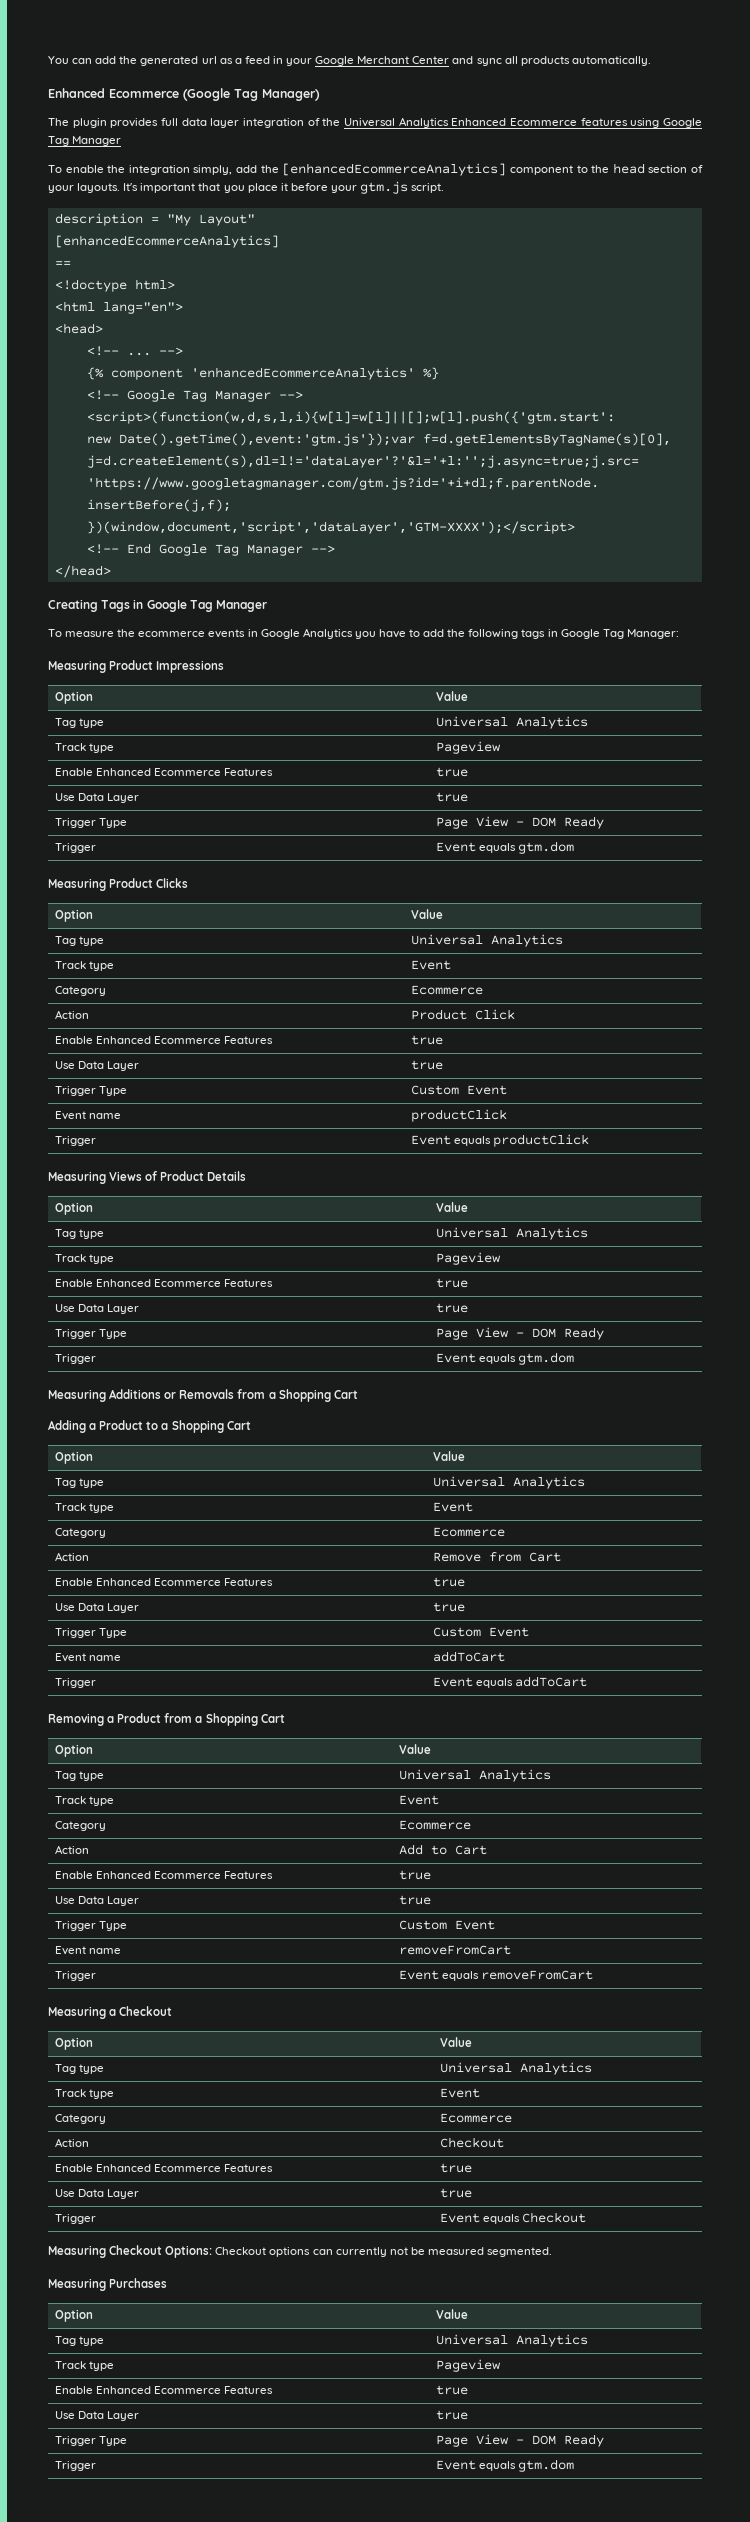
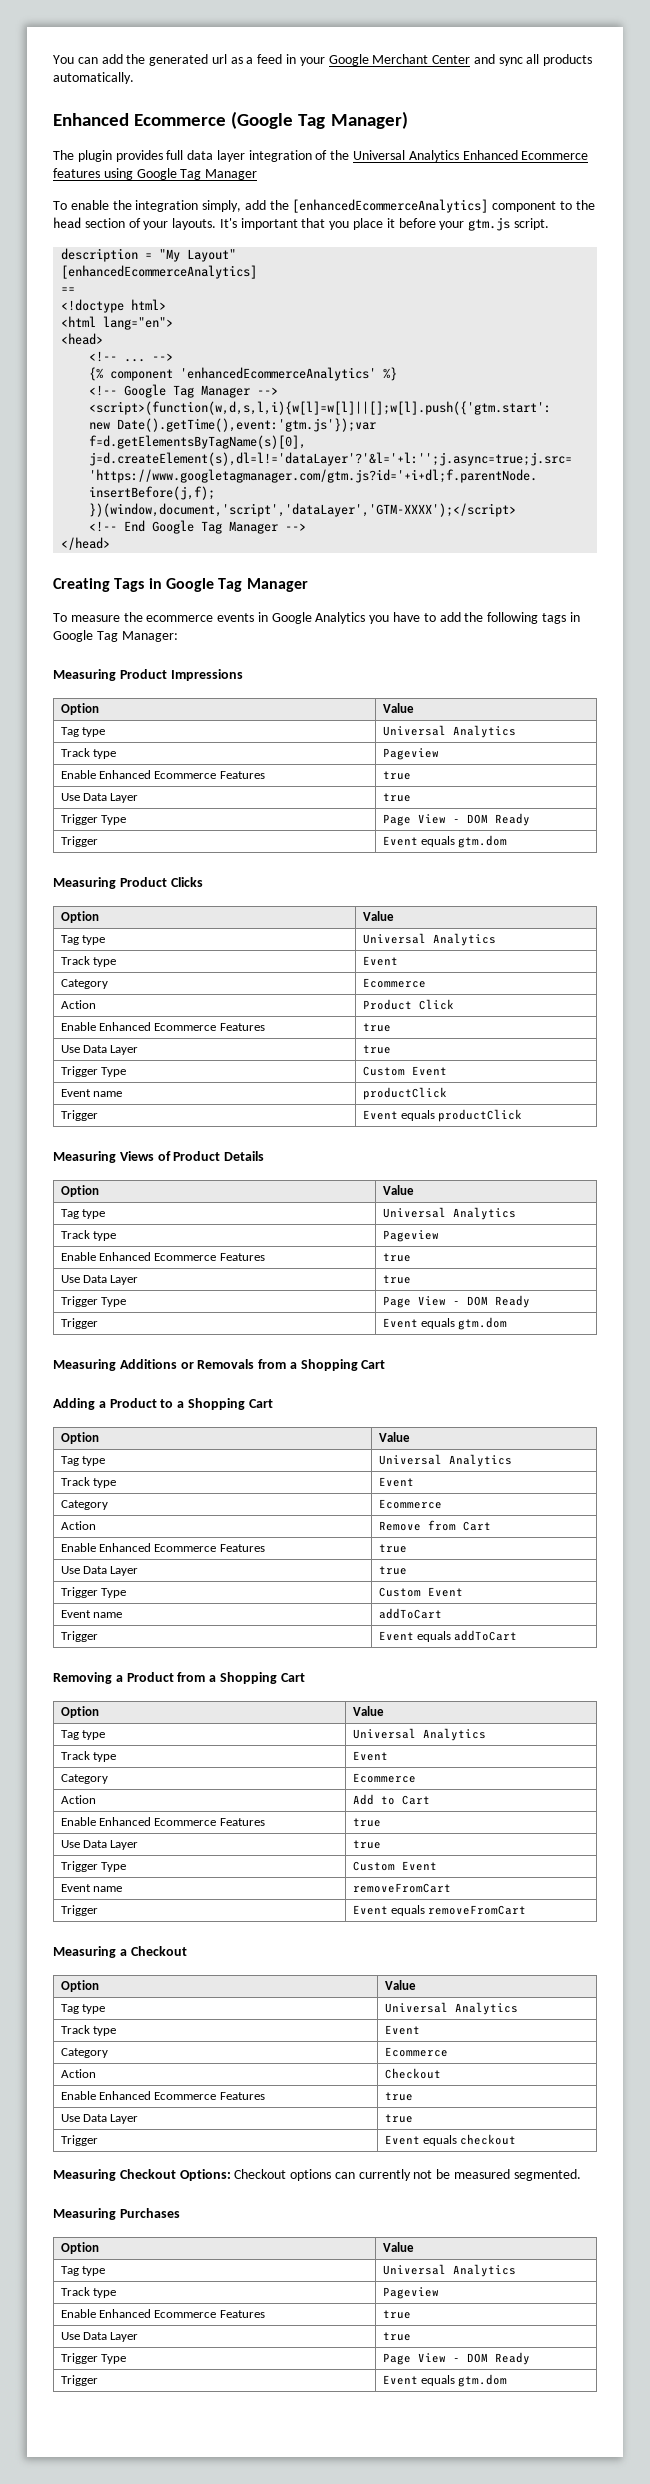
- Trigger | Event equals Checkout
+ Trigger | Event equals checkout

